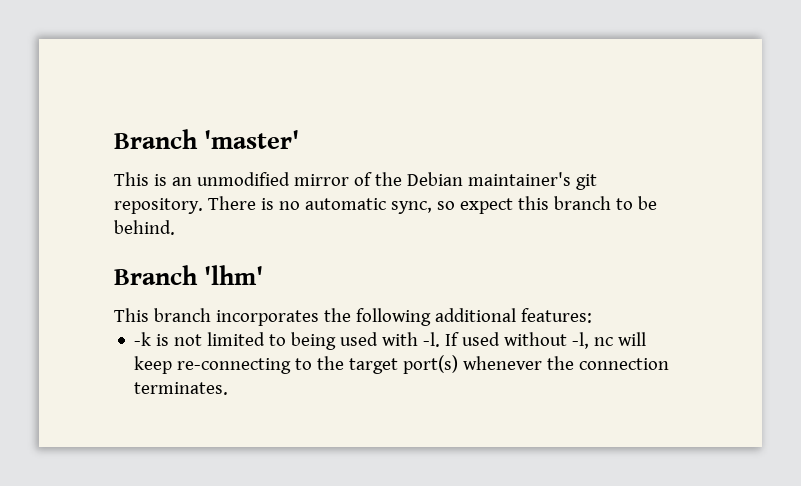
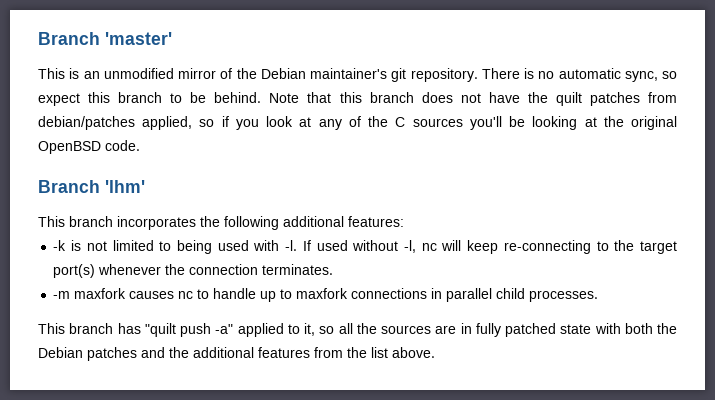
+ Note that this branch does not have the quilt patches from debian/patches applied, so if you look at any of the C sources you'll be looking at the original OpenBSD code.
+ -m maxfork causes nc to handle up to maxfork connections in parallel child processes.
+ This branch has "quilt push -a" applied to it, so all the sources are in fully patched state with both the Debian patches and the additional features from the list above.

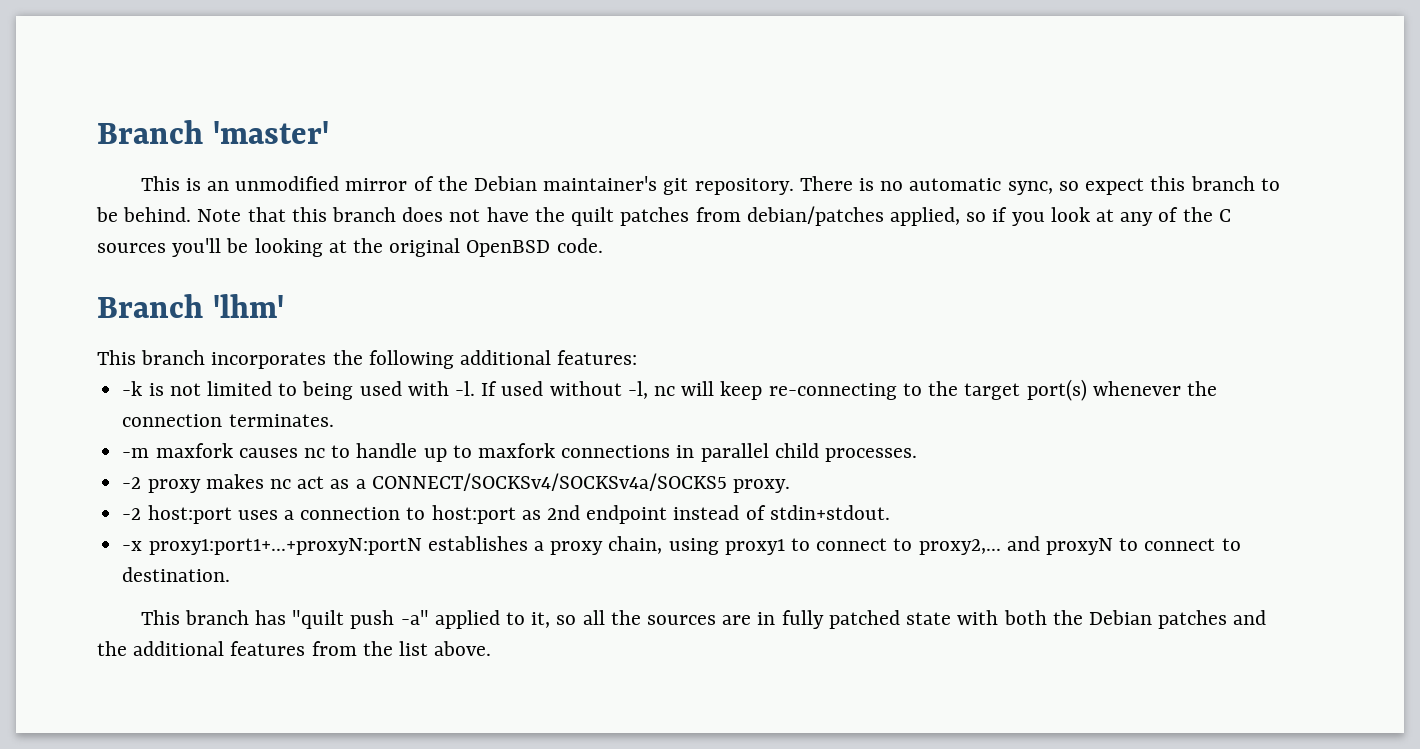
+ -2 proxy makes nc act as a CONNECT/SOCKSv4/SOCKSv4a/SOCKS5 proxy.
+ -2 host:port uses a connection to host:port as 2nd endpoint instead of stdin+stdout.
+ -x proxy1:port1+...+proxyN:portN establishes a proxy chain, using proxy1 to connect to proxy2,... and proxyN to connect to destination.

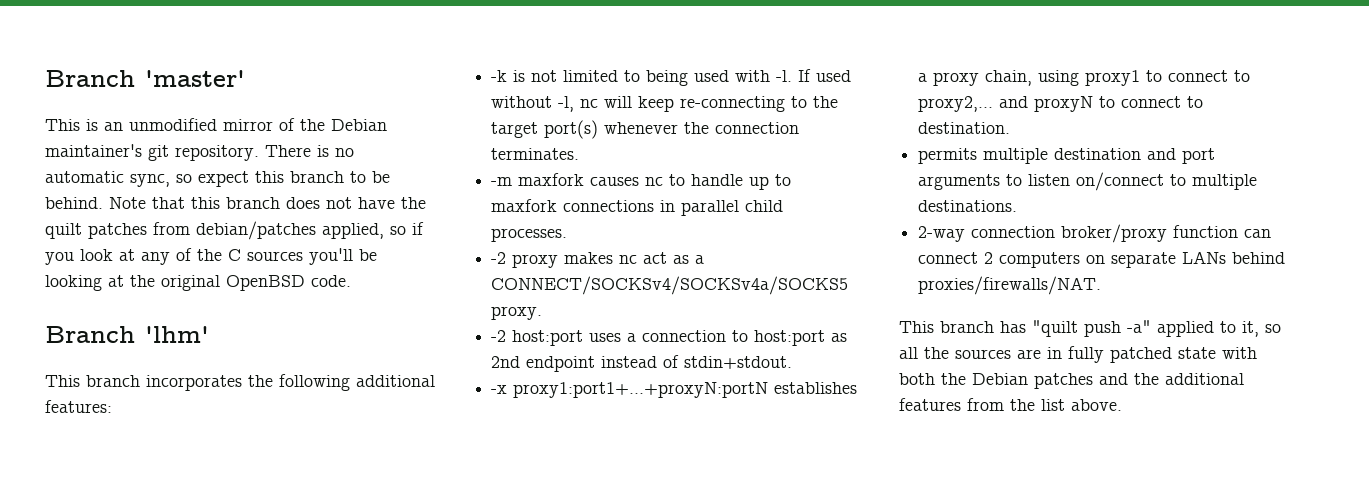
+ permits multiple destination and port arguments to listen on/connect to multiple destinations.
+ 2-way connection broker/proxy function can connect 2 computers on separate LANs behind proxies/firewalls/NAT.

